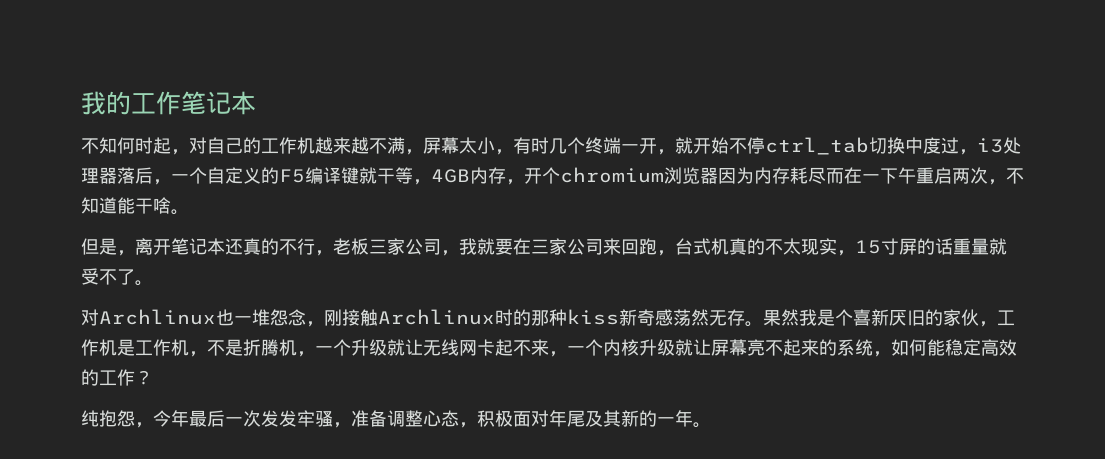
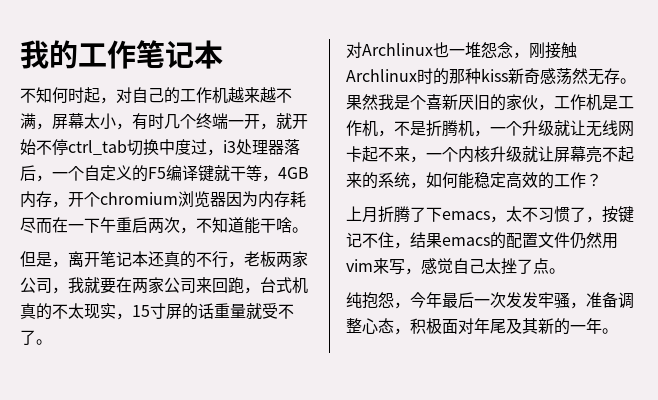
- 但是，离开笔记本还真的不行，老板三家公司，我就要在三家公司来回跑，台式机真的不太现实，15寸屏的话重量就受不了。
+ 但是，离开笔记本还真的不行，老板两家公司，我就要在两家公司来回跑，台式机真的不太现实，15寸屏的话重量就受不了。
+ 上月折腾了下emacs，太不习惯了，按键记不住，结果emacs的配置文件仍然用vim来写，感觉自己太挫了点。

